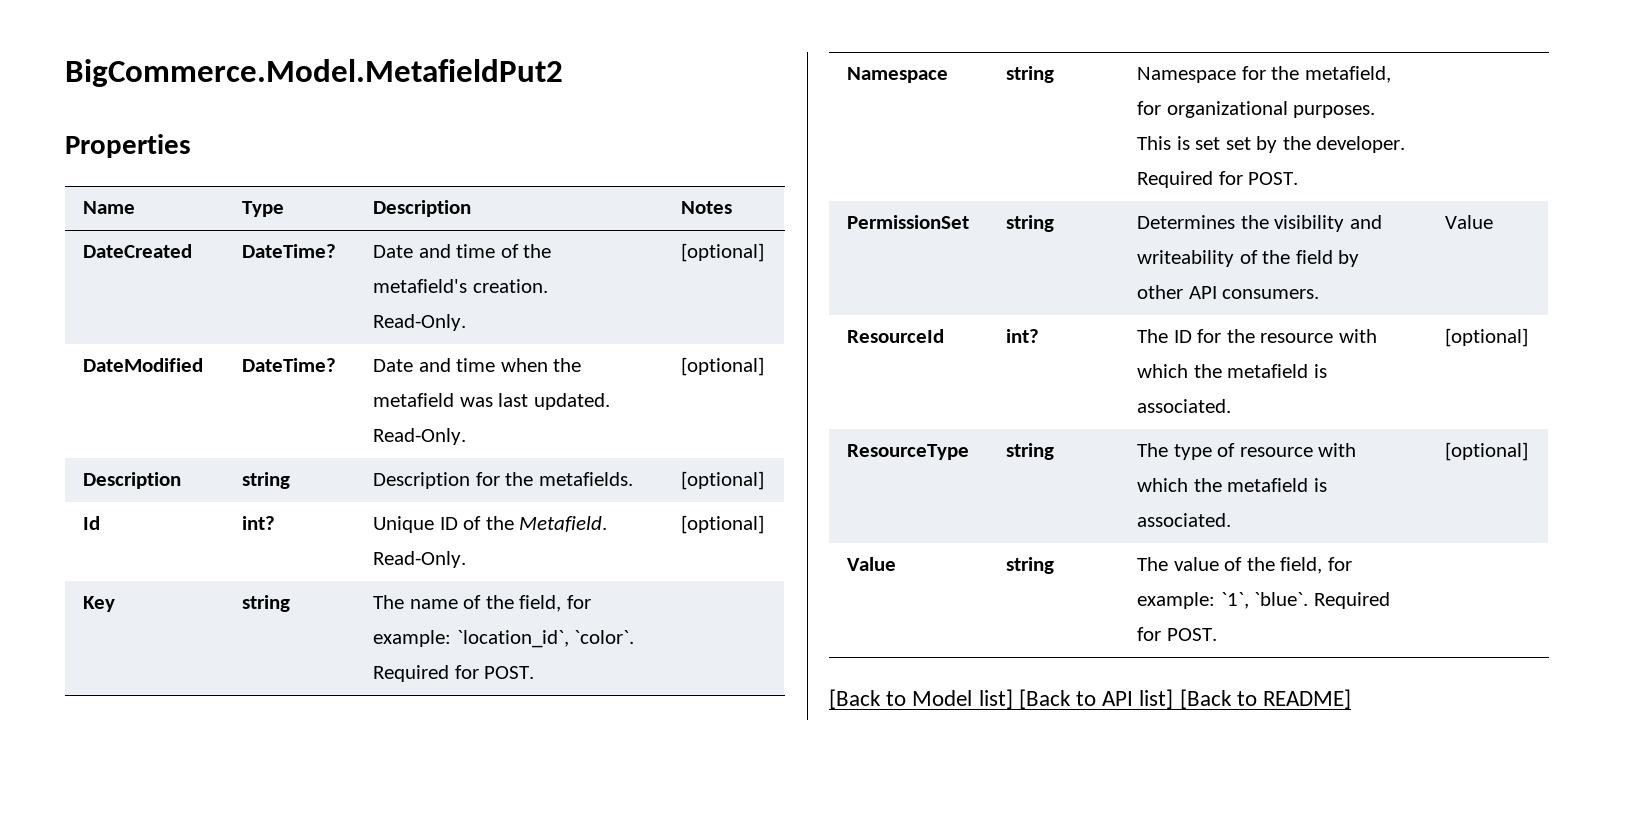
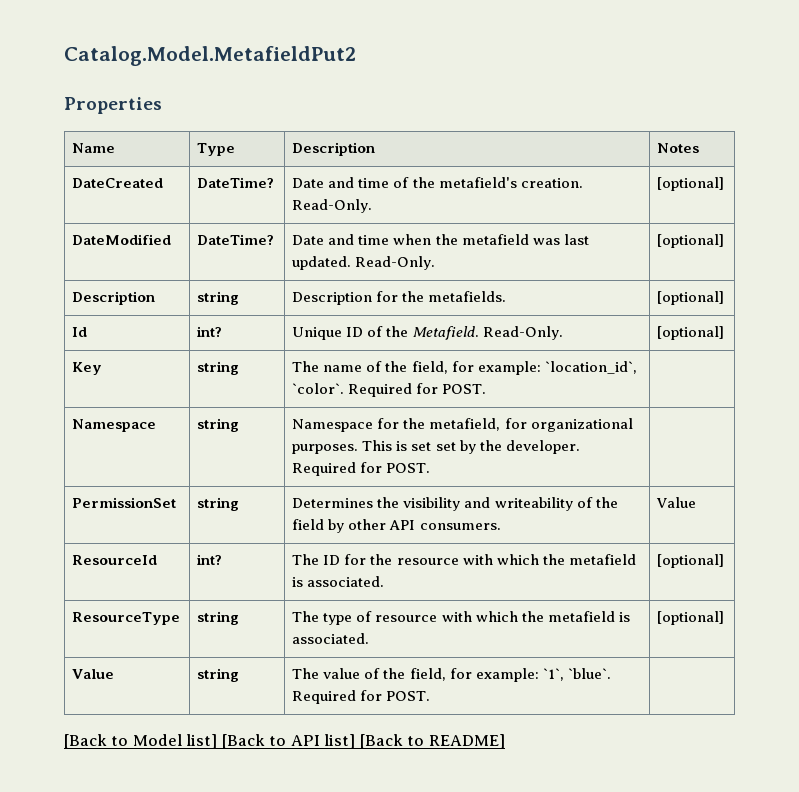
- BigCommerce.Model.MetafieldPut2
+ Catalog.Model.MetafieldPut2

